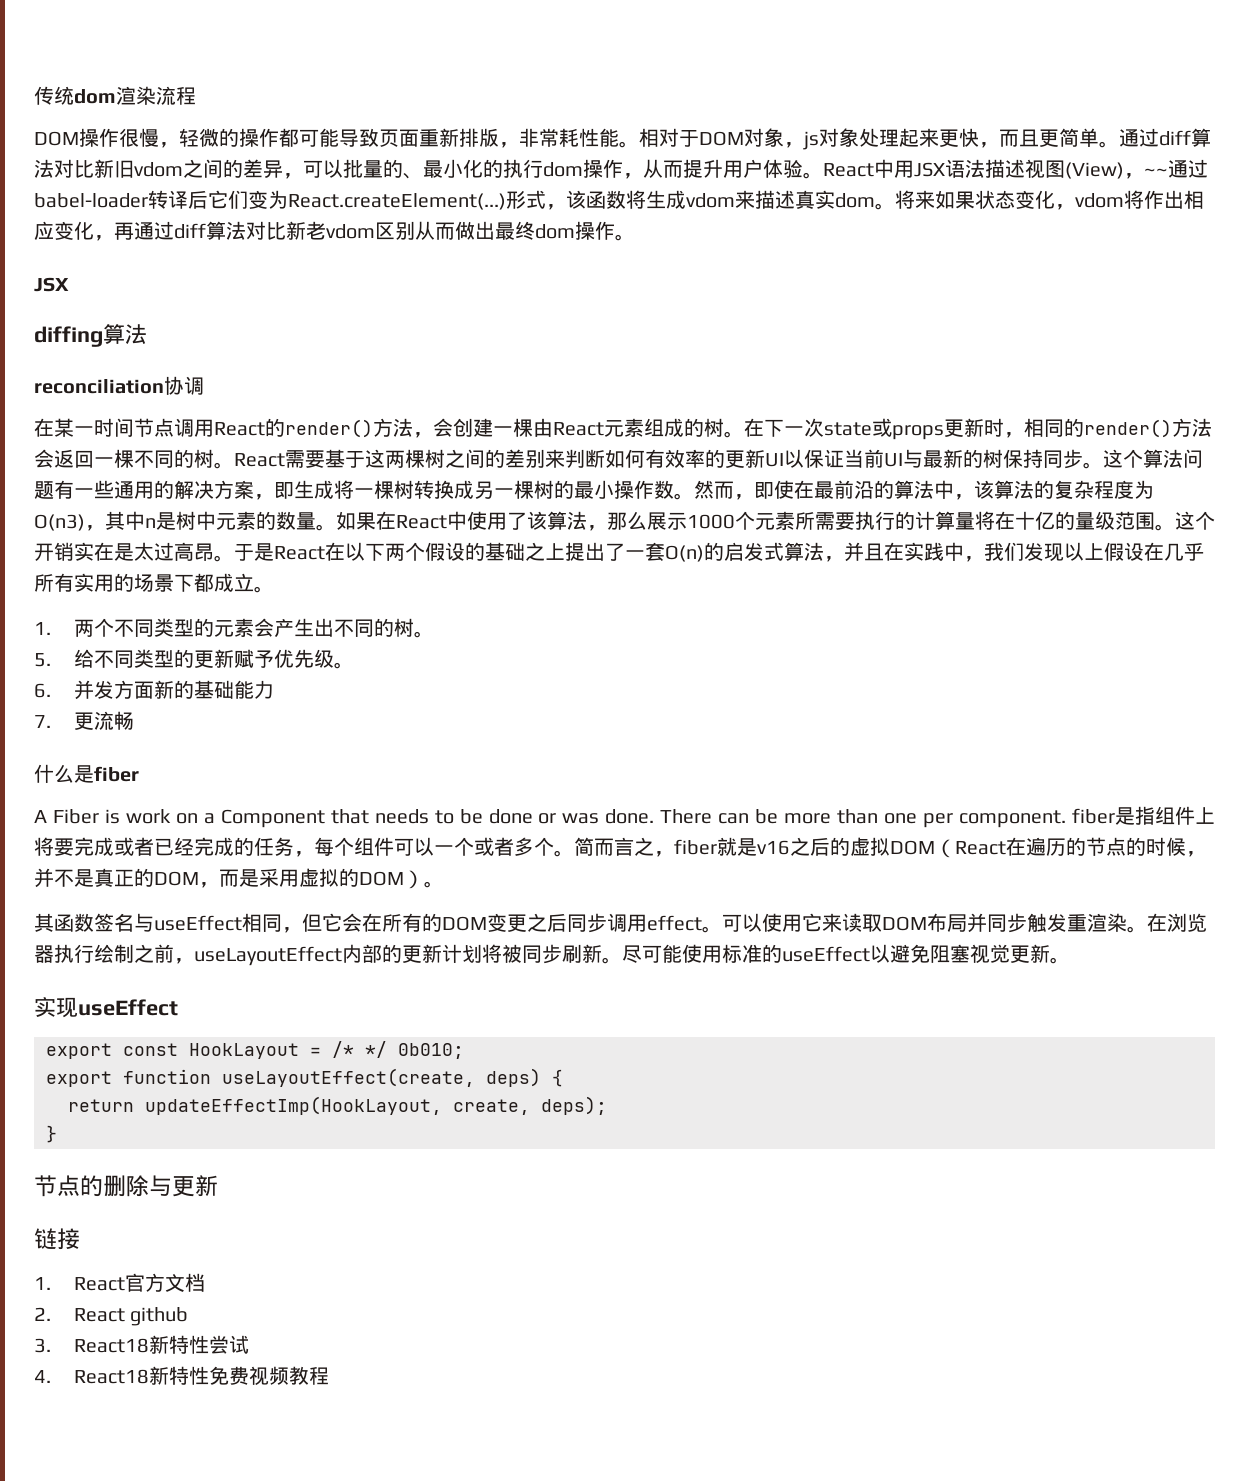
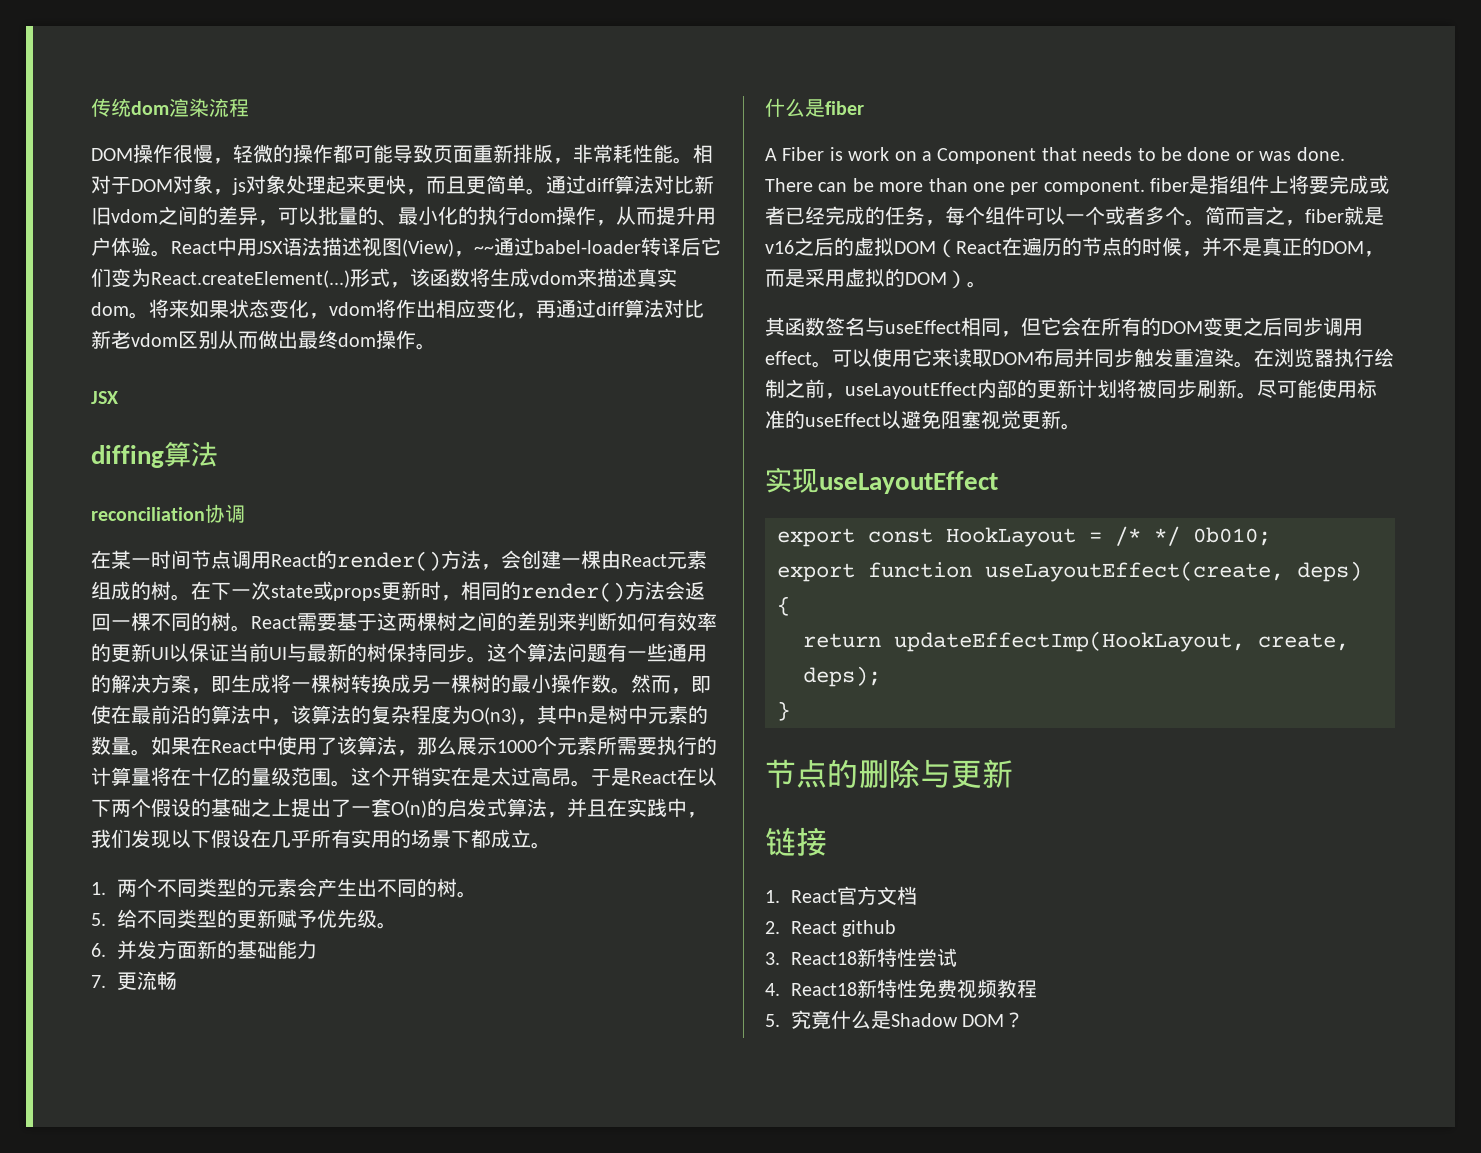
- 于是React在以下两个假设的基础之上提出了一套O(n)的启发式算法，并且在实践中，我们发现以上假设在几乎所有实用的场景下都成立。
+ 于是React在以下两个假设的基础之上提出了一套O(n)的启发式算法，并且在实践中，我们发现以下假设在几乎所有实用的场景下都成立。
- 实现useEffect
+ 实现useLayoutEffect
+ 5.究竟什么是Shadow DOM？

